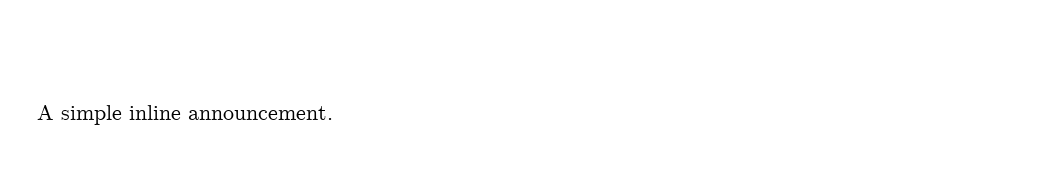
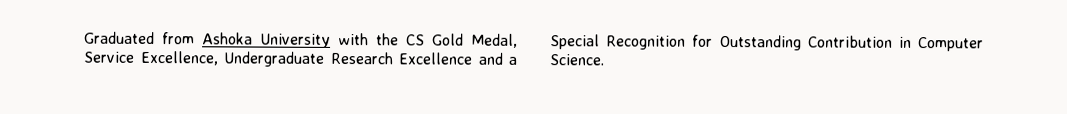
- A simple inline announcement.
+ Graduated from Ashoka University with the CS Gold Medal, Service Excellence, Undergraduate Research Excellence and a Special Recognition for Outstanding Contribution in Computer Science.

